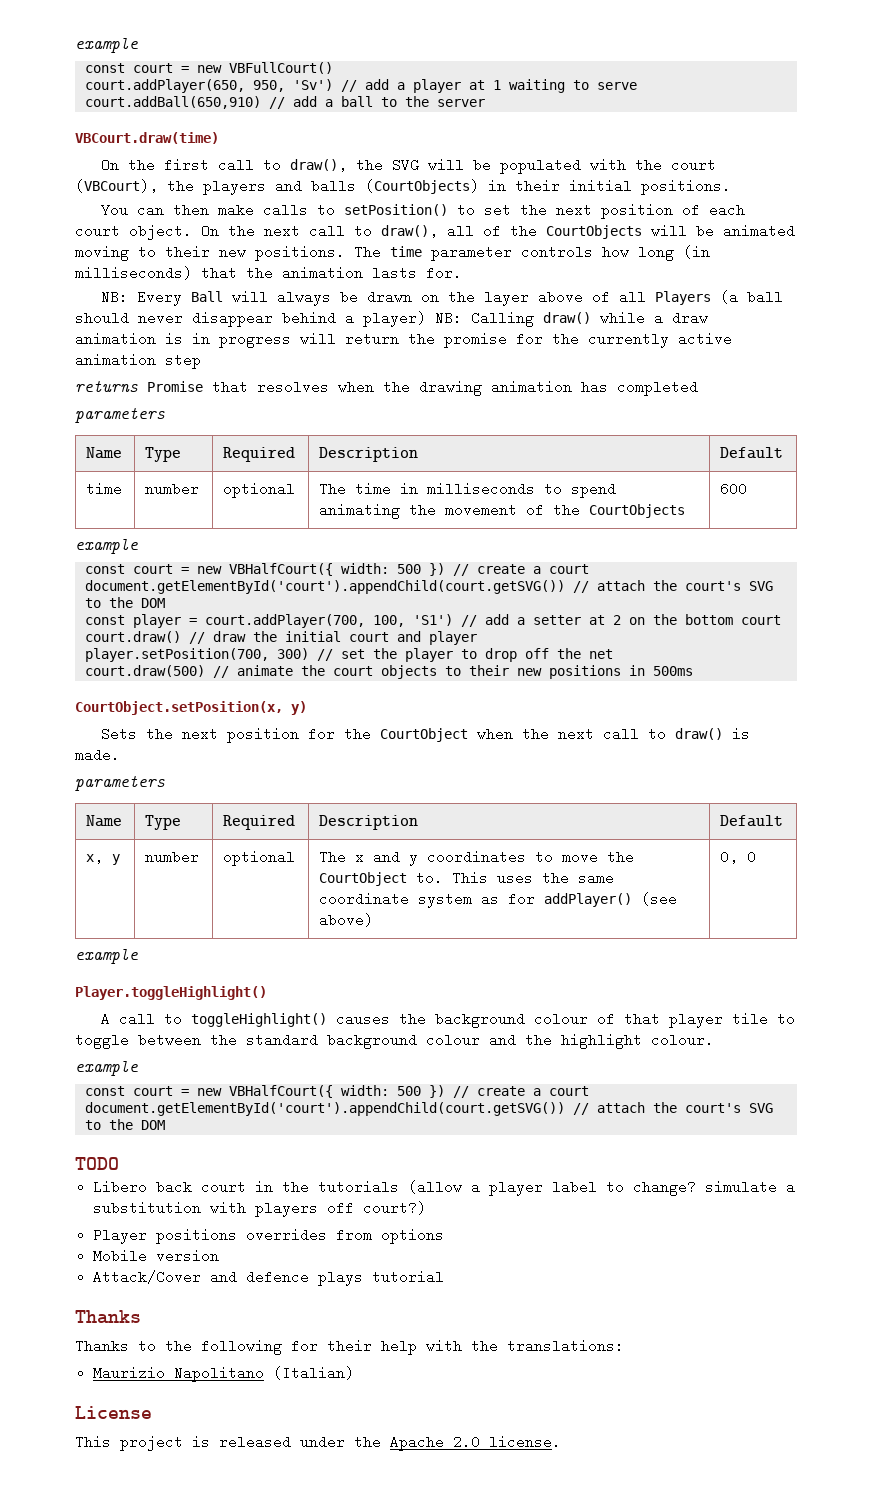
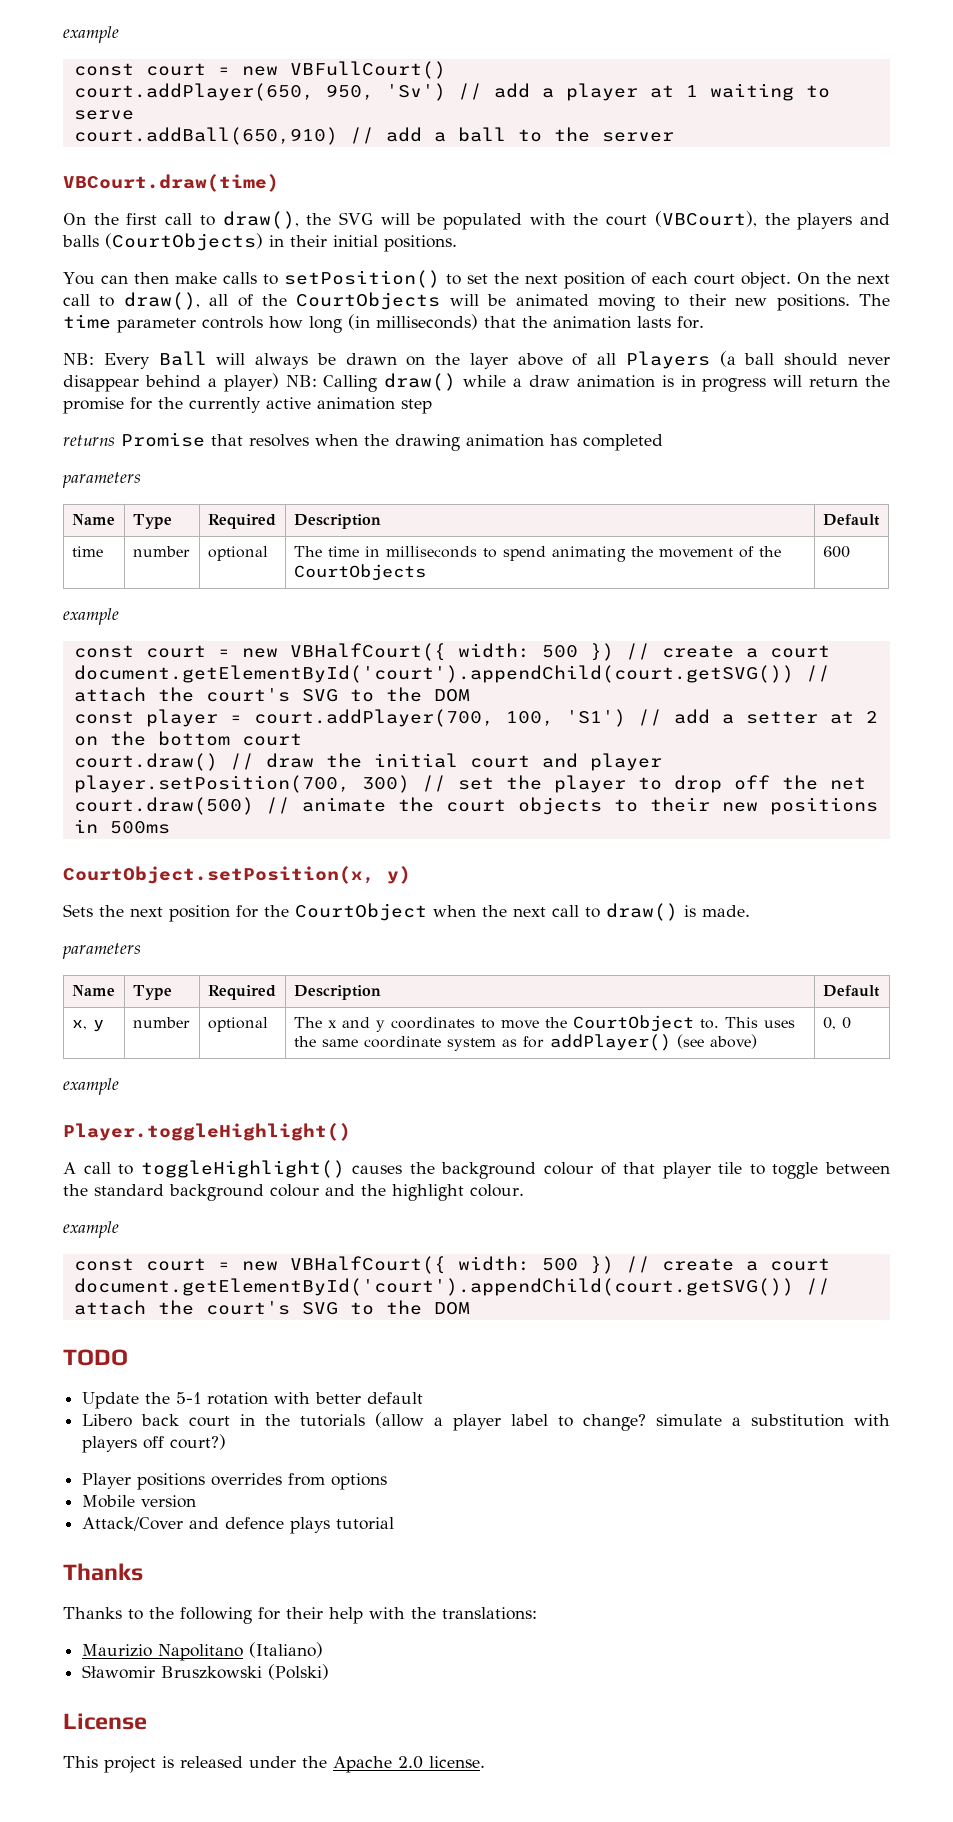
+ Update the 5-1 rotation with better default
- Maurizio Napolitano (Italian)
+ Maurizio Napolitano (Italiano)
+ Sławomir Bruszkowski (Polski)

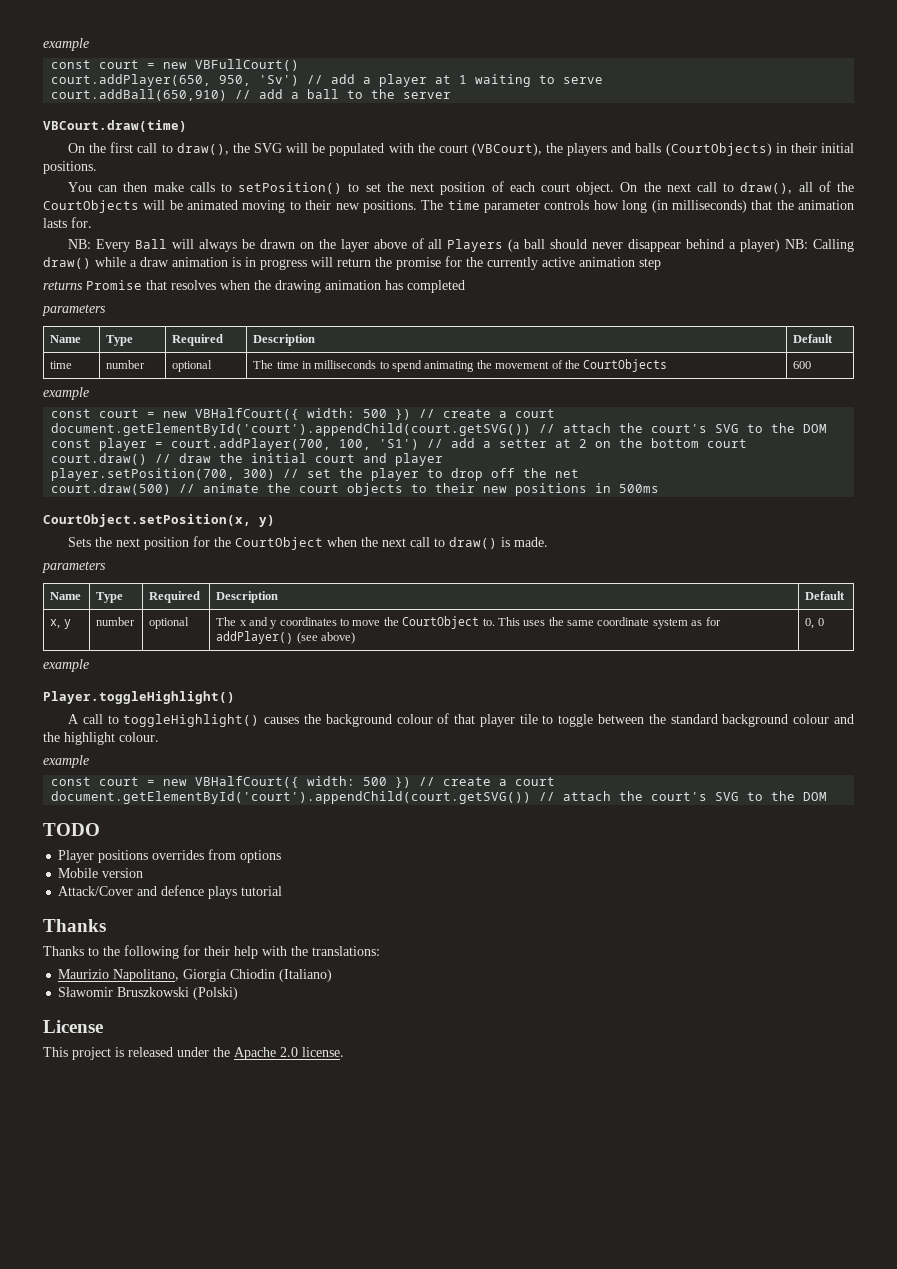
- Update the 5-1 rotation with better default
- Libero back court in the tutorials (allow a player label to change? simulate a substitution with players off court?)
- Maurizio Napolitano (Italiano)
+ Maurizio Napolitano, Giorgia Chiodin (Italiano)

